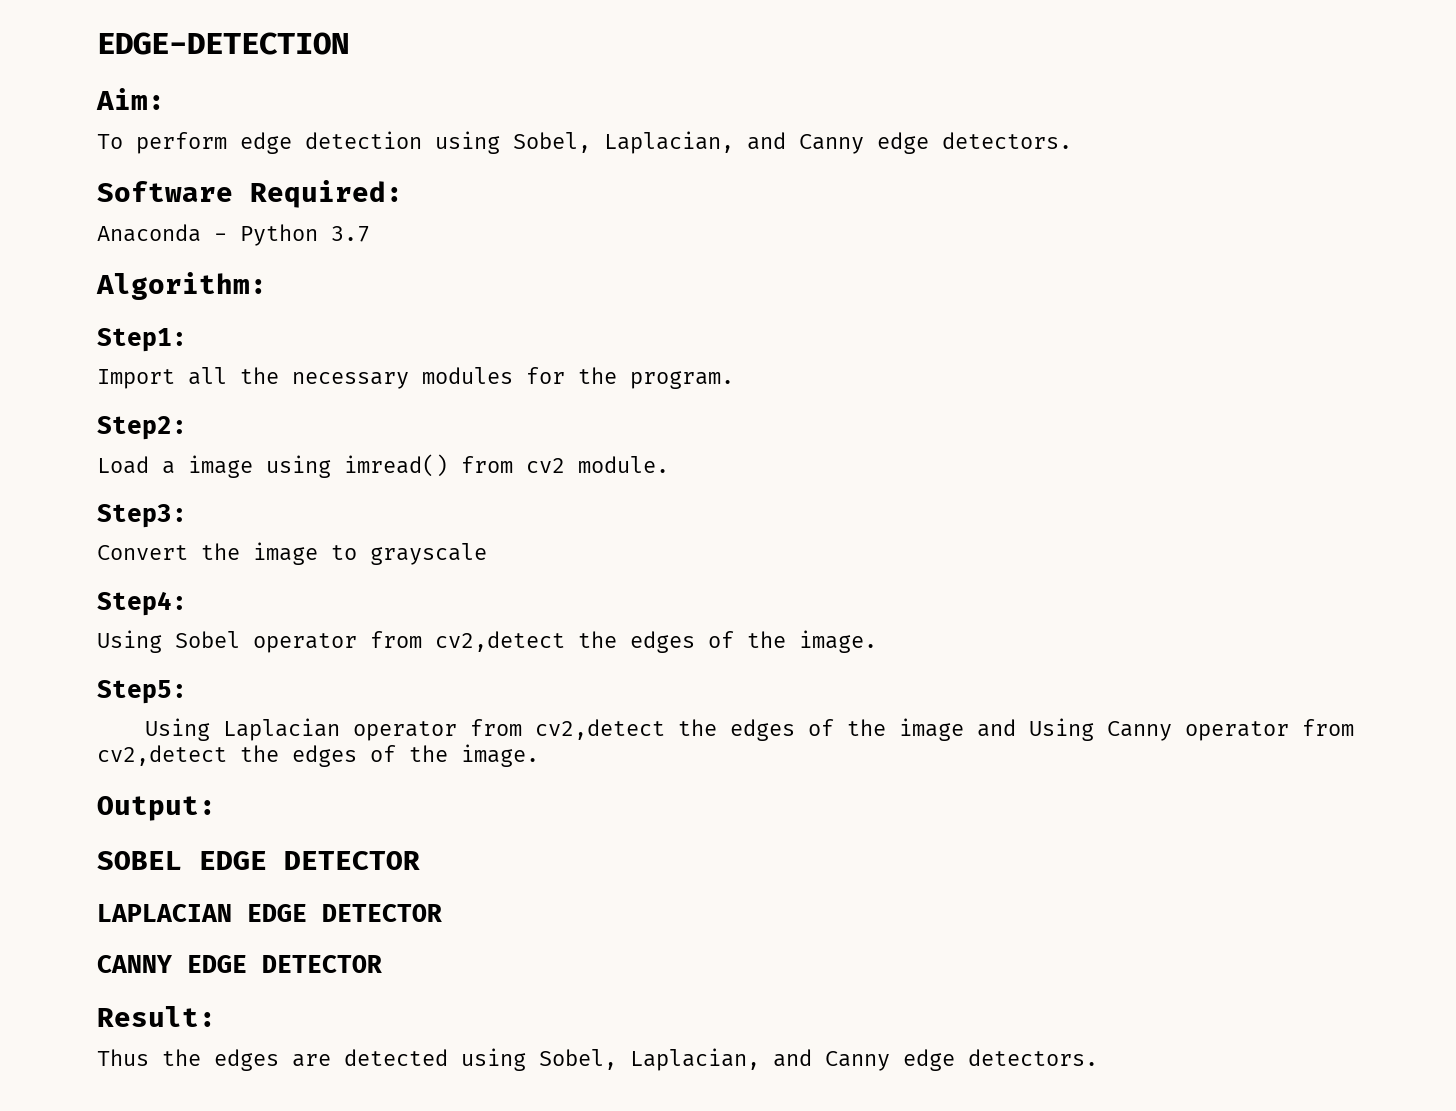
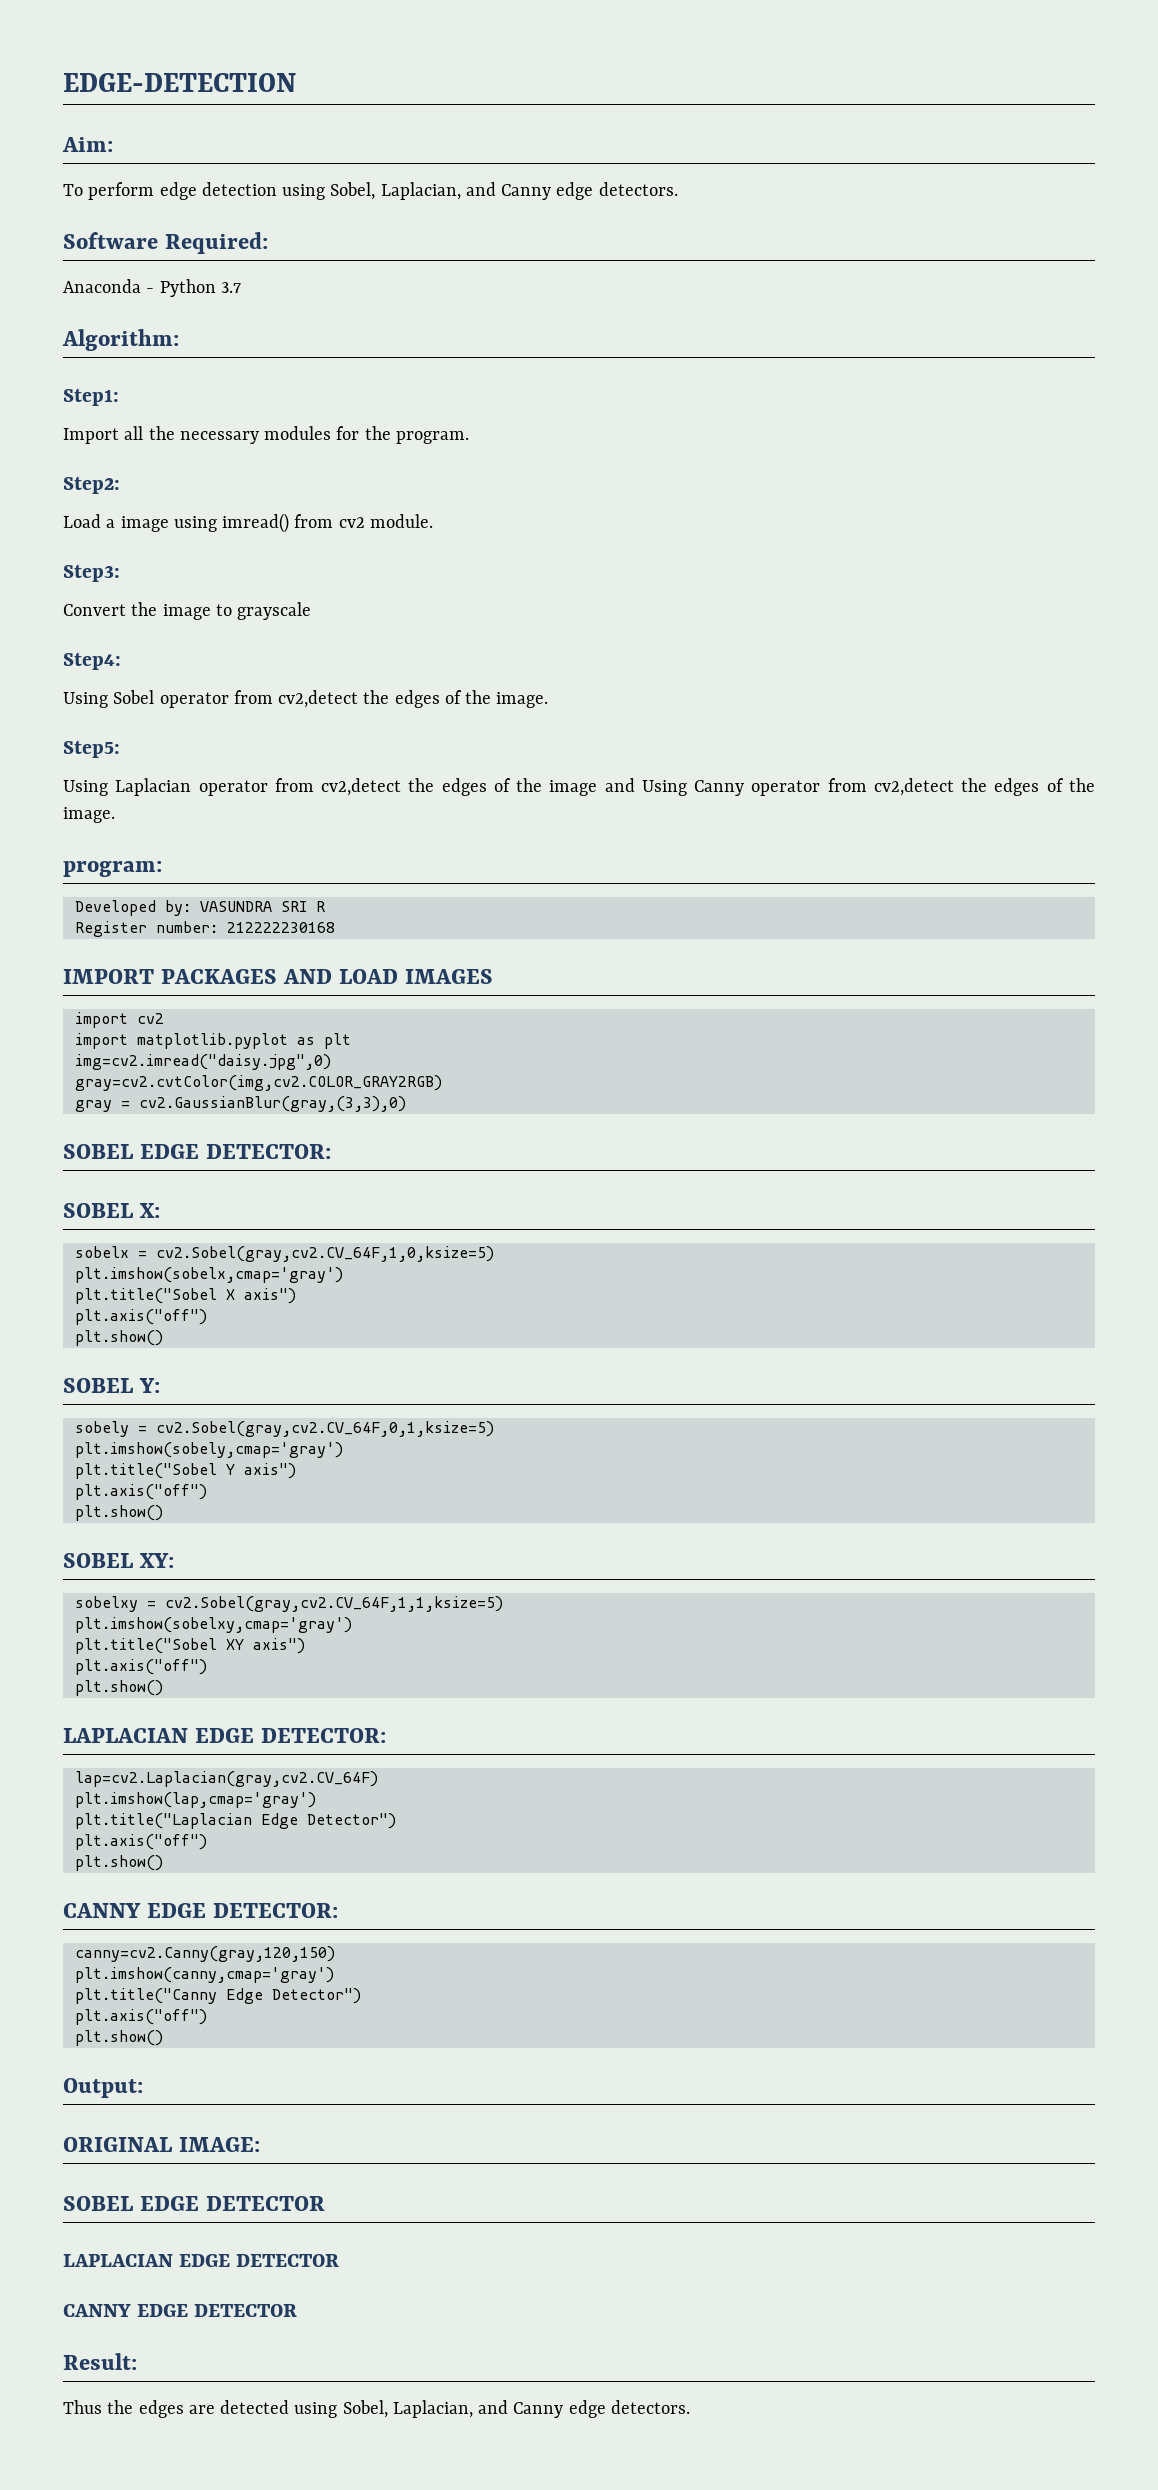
+ program:
+ Developed by: VASUNDRA SRI R
+ Register number: 212222230168
+ IMPORT PACKAGES AND LOAD IMAGES
+ import cv2
+ import matplotlib.pyplot as plt
+ img=cv2.imread("daisy.jpg",0)
+ gray=cv2.cvtColor(img,cv2.COLOR_GRAY2RGB)
+ gray = cv2.GaussianBlur(gray,(3,3),0)
+ SOBEL EDGE DETECTOR:
+ SOBEL X:
+ sobelx = cv2.Sobel(gray,cv2.CV_64F,1,0,ksize=5)
+ plt.imshow(sobelx,cmap='gray')
+ plt.title("Sobel X axis")
+ plt.axis("off")
+ plt.show()
+ SOBEL Y:
+ sobely = cv2.Sobel(gray,cv2.CV_64F,0,1,ksize=5)
+ plt.imshow(sobely,cmap='gray')
+ plt.title("Sobel Y axis")
+ plt.axis("off")
+ plt.show()
+ SOBEL XY:
+ sobelxy = cv2.Sobel(gray,cv2.CV_64F,1,1,ksize=5)
+ plt.imshow(sobelxy,cmap='gray')
+ plt.title("Sobel XY axis")
+ plt.axis("off")
+ plt.show()
+ LAPLACIAN EDGE DETECTOR:
+ lap=cv2.Laplacian(gray,cv2.CV_64F)
+ plt.imshow(lap,cmap='gray')
+ plt.title("Laplacian Edge Detector")
+ plt.axis("off")
+ plt.show()
+ CANNY EDGE DETECTOR:
+ canny=cv2.Canny(gray,120,150)
+ plt.imshow(canny,cmap='gray')
+ plt.title("Canny Edge Detector")
+ plt.axis("off")
+ plt.show()
+ ORIGINAL IMAGE:

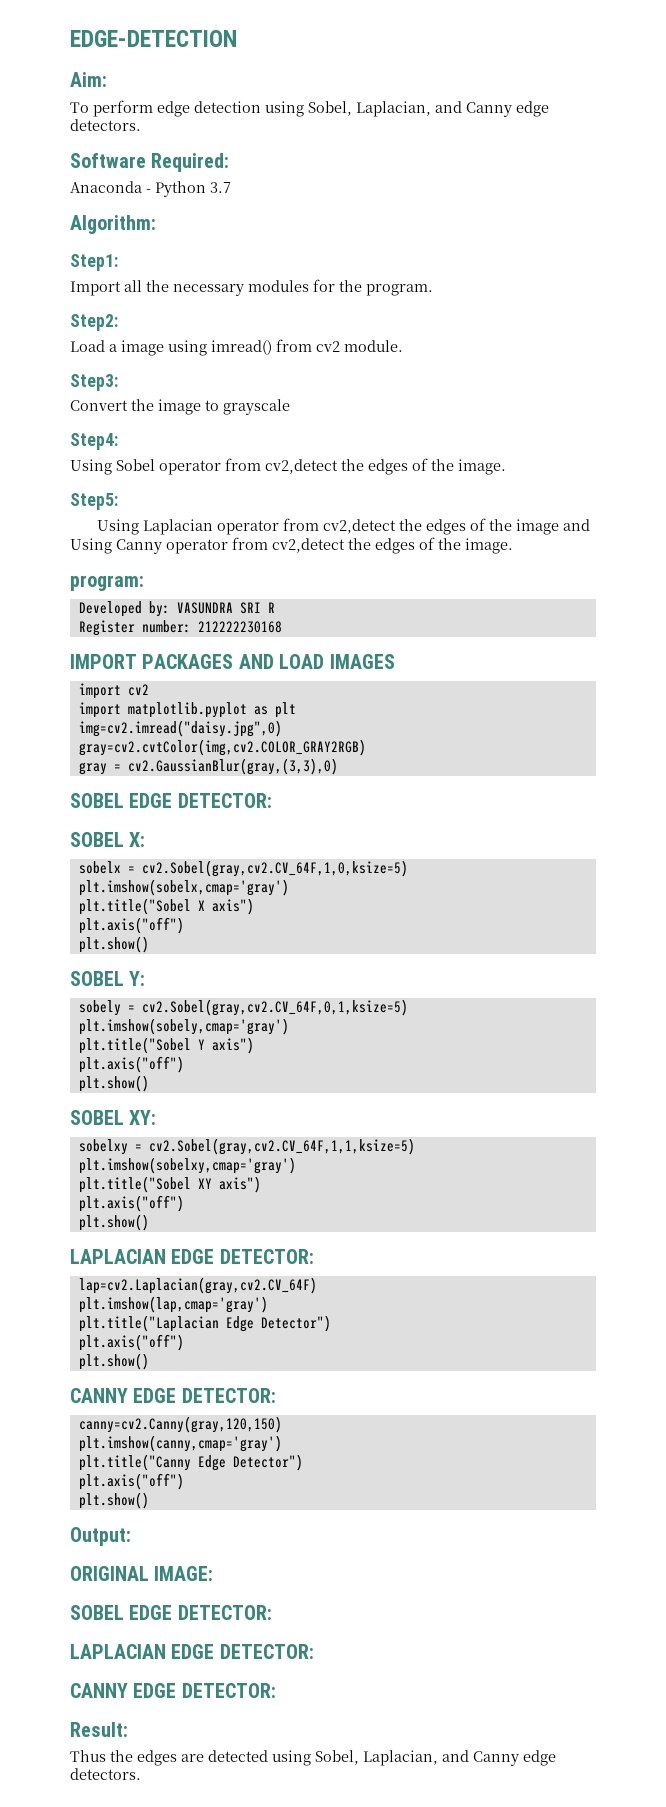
  ORIGINAL IMAGE:
- SOBEL EDGE DETECTOR
- LAPLACIAN EDGE DETECTOR
- CANNY EDGE DETECTOR
+ SOBEL EDGE DETECTOR:
+ LAPLACIAN EDGE DETECTOR:
+ CANNY EDGE DETECTOR:

